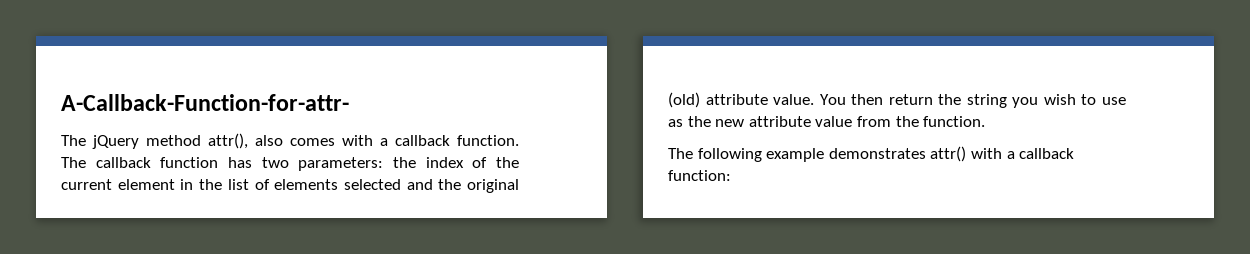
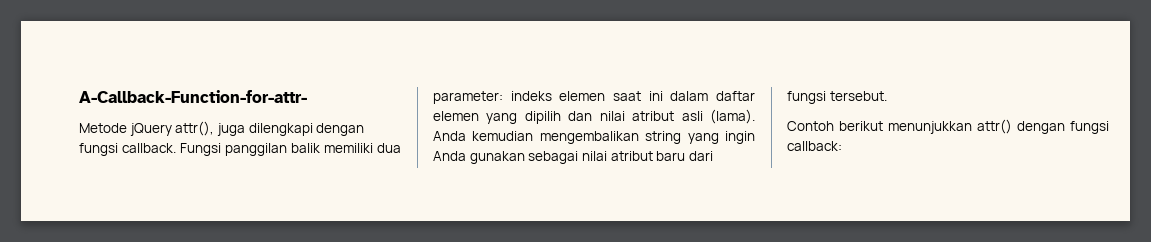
- The jQuery method attr(), also comes with a callback function. The callback function has two parameters: the index of the current element in the list of elements selected and the original (old) attribute value. You then return the string you wish to use as the new attribute value from the function.
- The following example demonstrates attr() with a callback function:
+ Metode jQuery attr(), juga dilengkapi dengan fungsi callback. Fungsi panggilan balik memiliki dua parameter: indeks elemen saat ini dalam daftar elemen yang dipilih dan nilai atribut asli (lama). Anda kemudian mengembalikan string yang ingin Anda gunakan sebagai nilai atribut baru dari fungsi tersebut.
+ Contoh berikut menunjukkan attr() dengan fungsi callback:

